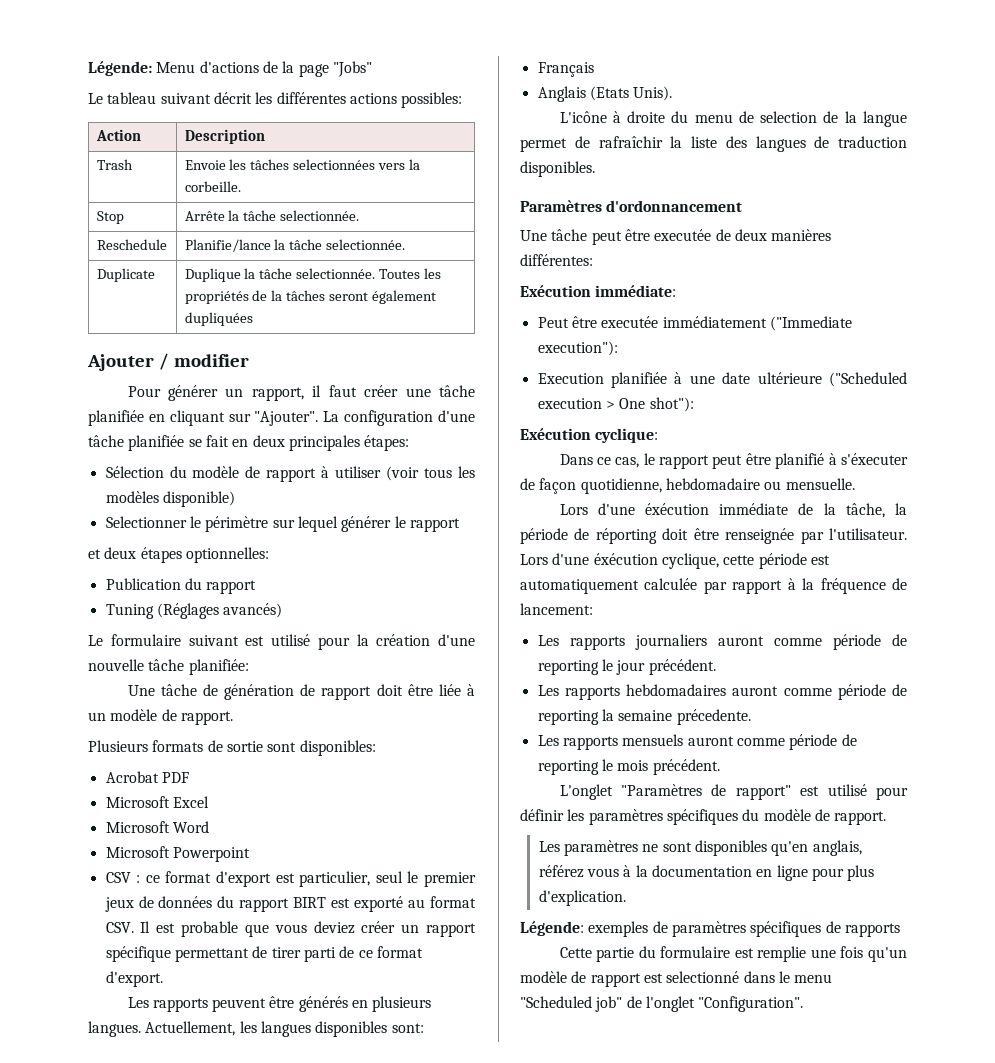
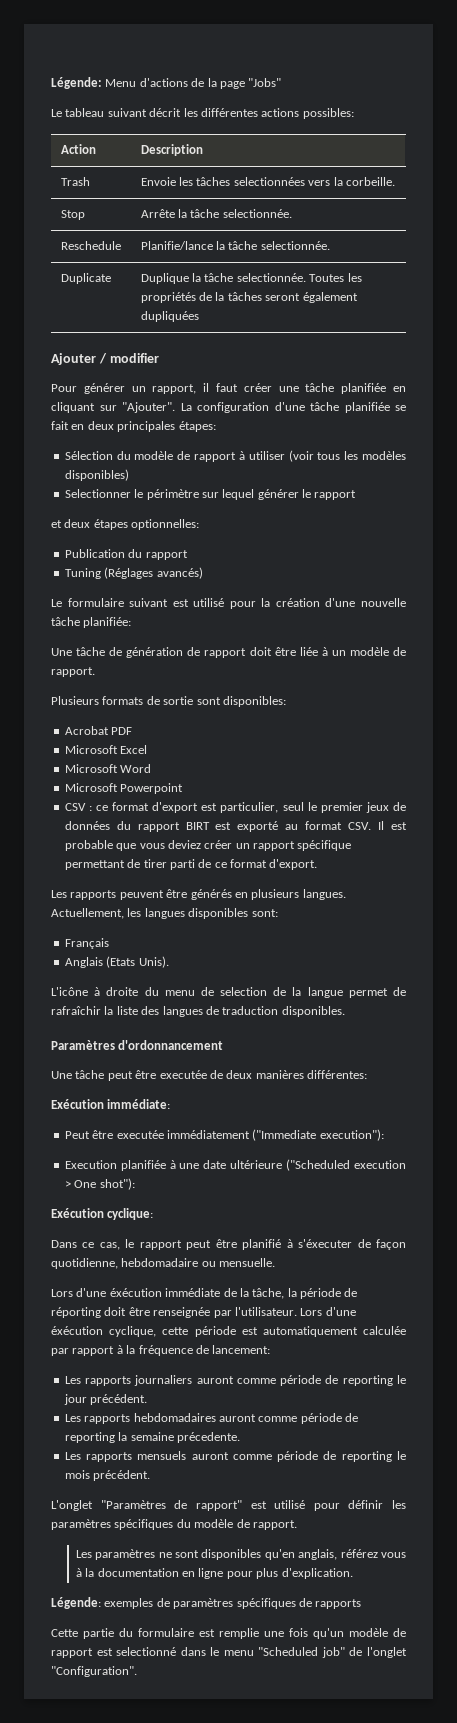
- Sélection du modèle de rapport à utiliser (voir tous les modèles disponible)
+ Sélection du modèle de rapport à utiliser (voir tous les modèles disponibles)

